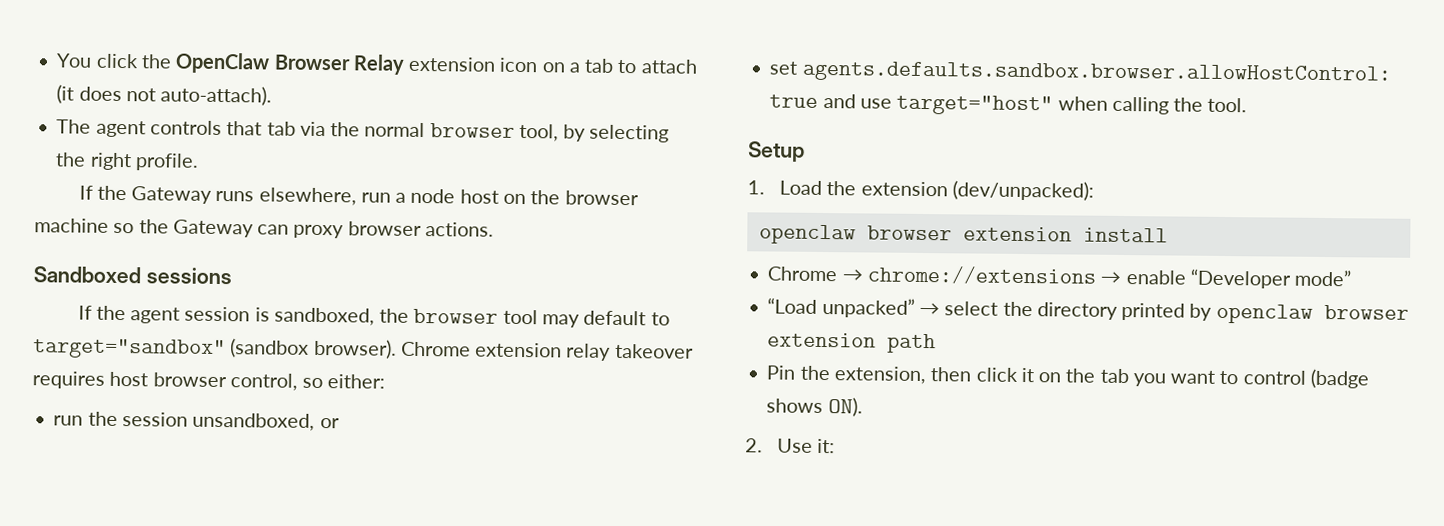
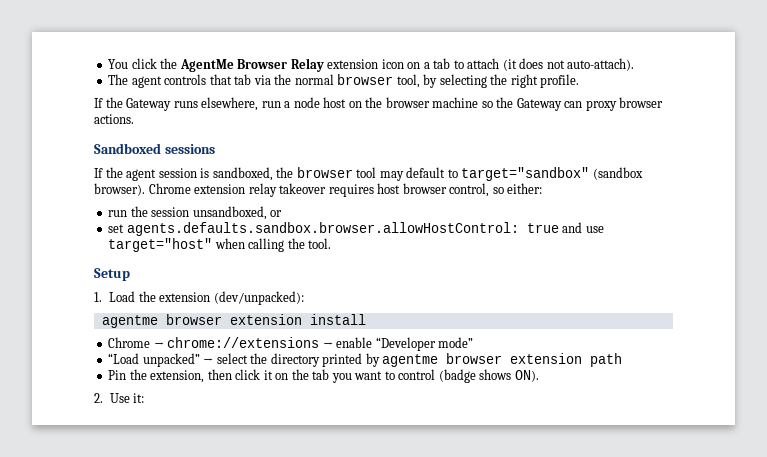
- You click the OpenClaw Browser Relay extension icon on a tab to attach (it does not auto-attach).
+ You click the AgentMe Browser Relay extension icon on a tab to attach (it does not auto-attach).
- openclaw browser extension install
+ agentme browser extension install
- “Load unpacked” → select the directory printed by openclaw browser extension path
+ “Load unpacked” → select the directory printed by agentme browser extension path

